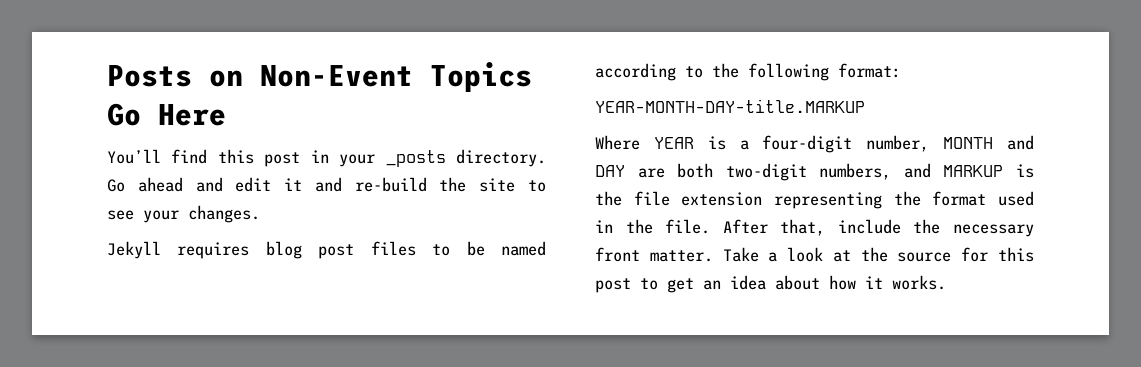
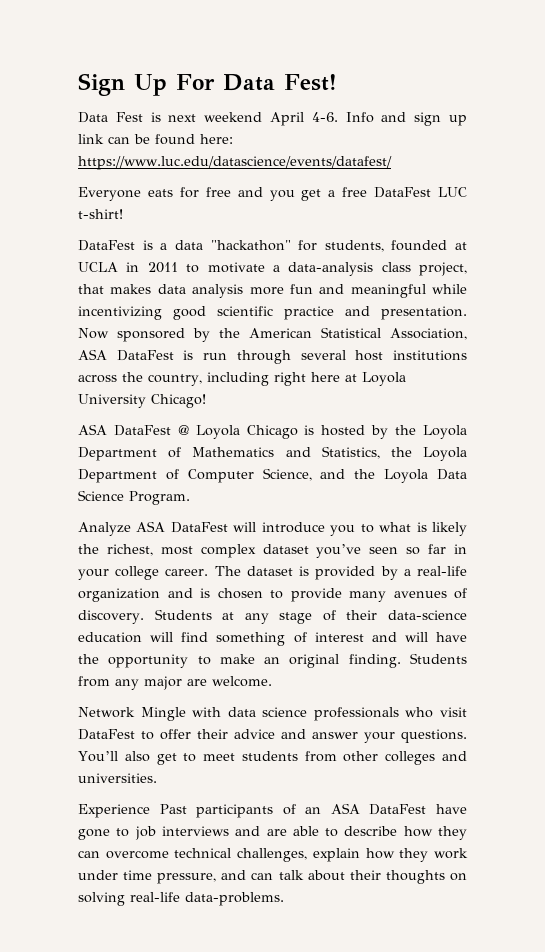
- Posts on Non-Event Topics Go Here
- You’ll find this post in your _posts directory. Go ahead and edit it and re-build the site to see your changes.
- Jekyll requires blog post files to be named according to the following format:
- YEAR-MONTH-DAY-title.MARKUP
- Where YEAR is a four-digit number, MONTH and DAY are both two-digit numbers, and MARKUP is the file extension representing the format used in the file. After that, include the necessary front matter. Take a look at the source for this post to get an idea about how it works.
+ Sign Up For Data Fest!
+ Data Fest is next weekend April 4-6. Info and sign up link can be found here: https://www.luc.edu/datascience/events/datafest/
+ Everyone eats for free and you get a free DataFest LUC t-shirt!
+ DataFest is a data "hackathon" for students, founded at UCLA in 2011 to motivate a data-analysis class project, that makes data analysis more fun and meaningful while incentivizing good scientific practice and presentation. Now sponsored by the American Statistical Association, ASA DataFest is run through several host institutions across the country, including right here at Loyola University Chicago!
+ ASA DataFest @ Loyola Chicago is hosted by the Loyola Department of Mathematics and Statistics, the Loyola Department of Computer Science, and the Loyola Data Science Program.
+ Analyze ASA DataFest will introduce you to what is likely the richest, most complex dataset you’ve seen so far in your college career. The dataset is provided by a real-life organization and is chosen to provide many avenues of discovery. Students at any stage of their data-science education will find something of interest and will have the opportunity to make an original finding. Students from any major are welcome.
+ Network Mingle with data science professionals who visit DataFest to offer their advice and answer your questions. You’ll also get to meet students from other colleges and universities.
+ Experience Past participants of an ASA DataFest have gone to job interviews and are able to describe how they can overcome technical challenges, explain how they work under time pressure, and can talk about their thoughts on solving real-life data-problems.

